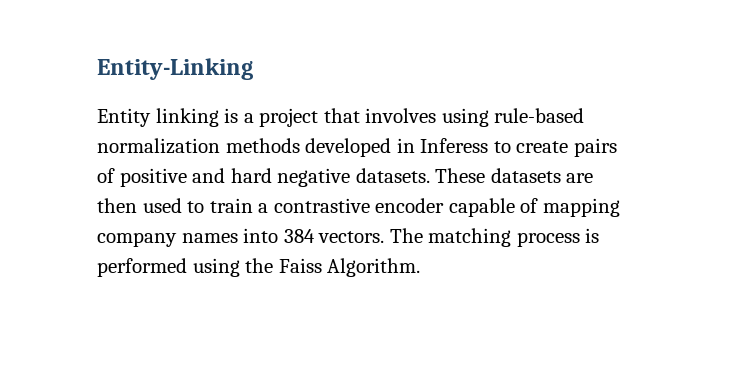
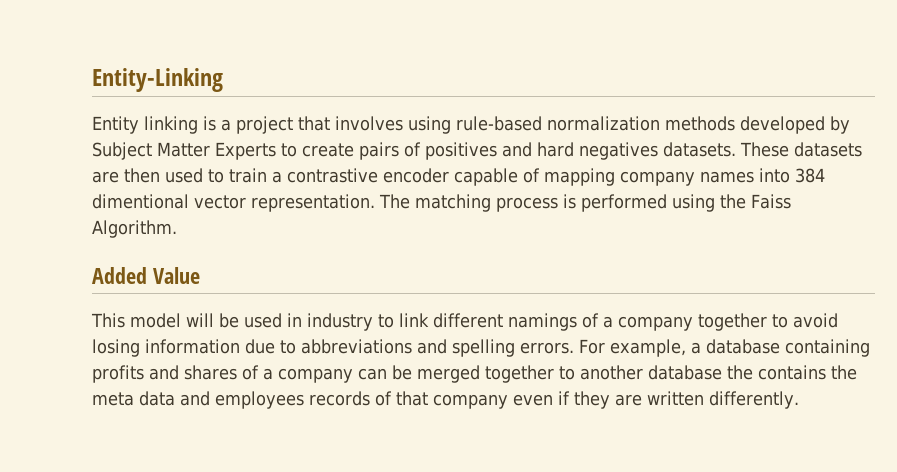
- Entity linking is a project that involves using rule-based normalization methods developed in Inferess to create pairs of positive and hard negative datasets.
+ Entity linking is a project that involves using rule-based normalization methods developed by Subject Matter Experts to create pairs of positives and hard negatives datasets.
- These datasets are then used to train a contrastive encoder capable of mapping company names into 384 vectors.
+ These datasets are then used to train a contrastive encoder capable of mapping company names into 384 dimentional vector representation.
+ Added Value
+ This model will be used in industry to link different namings of a company together to avoid losing information due to abbreviations and spelling errors. For example, a database containing profits and shares of a company can be merged together to another database the contains the meta data and employees records of that company even if they are written differently.

